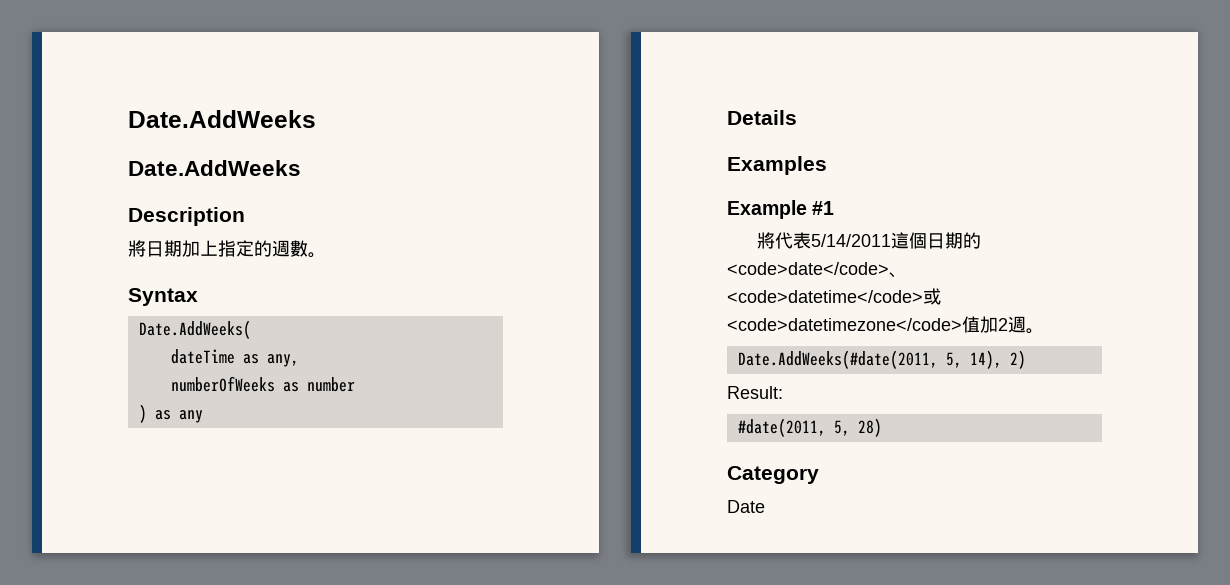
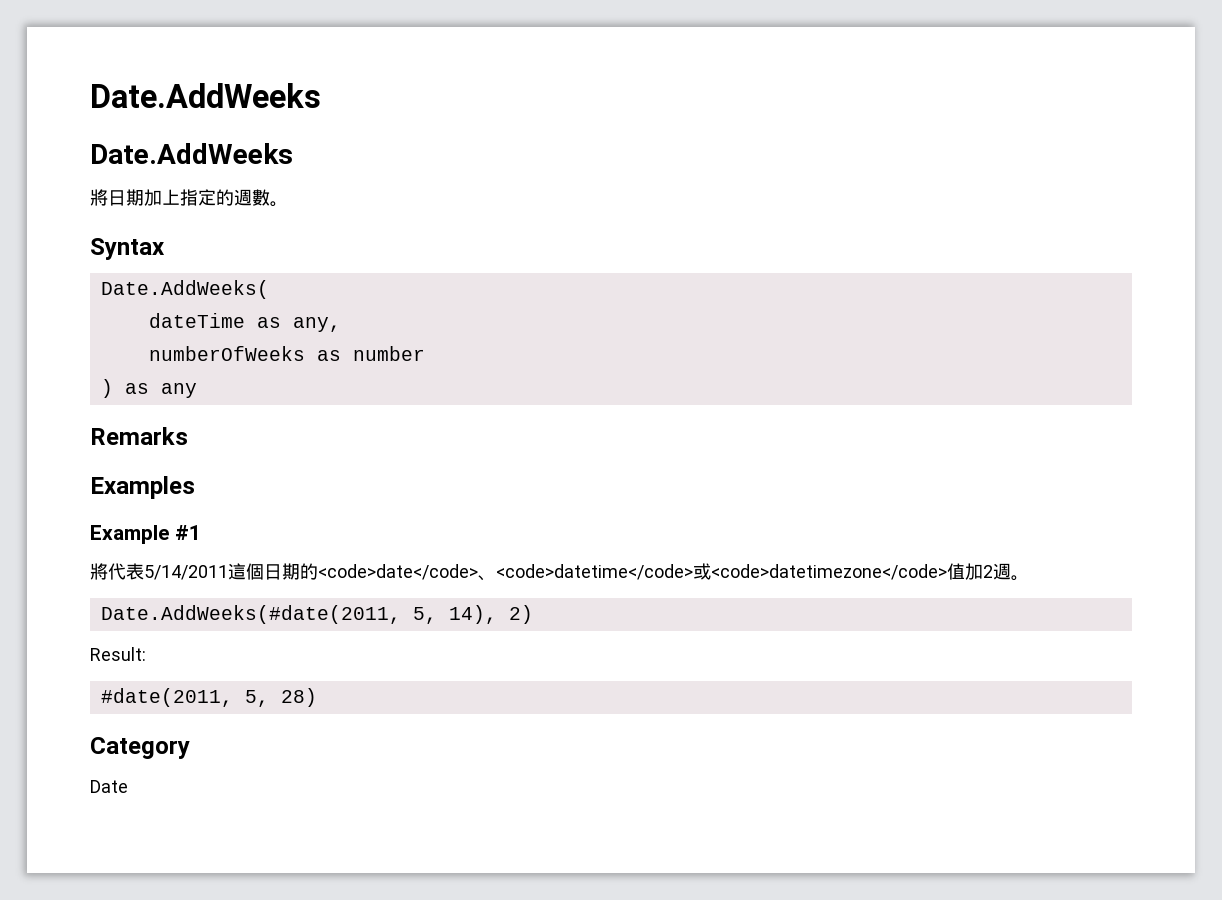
- Description
- Details
+ Remarks

